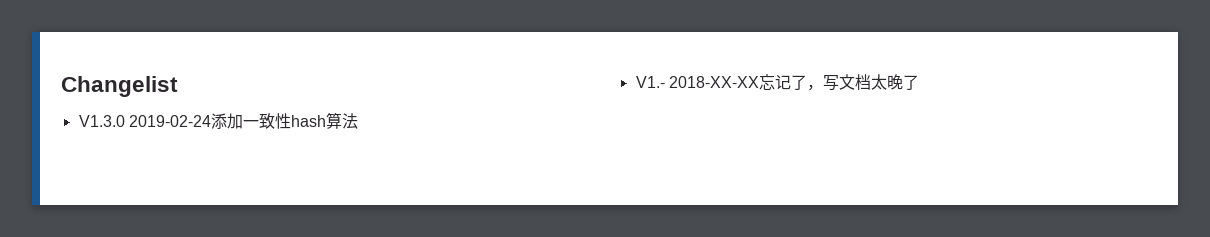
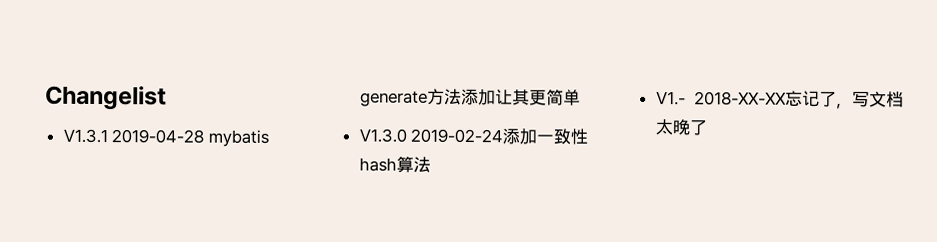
+ V1.3.1 2019-04-28 mybatis generate方法添加让其更简单

